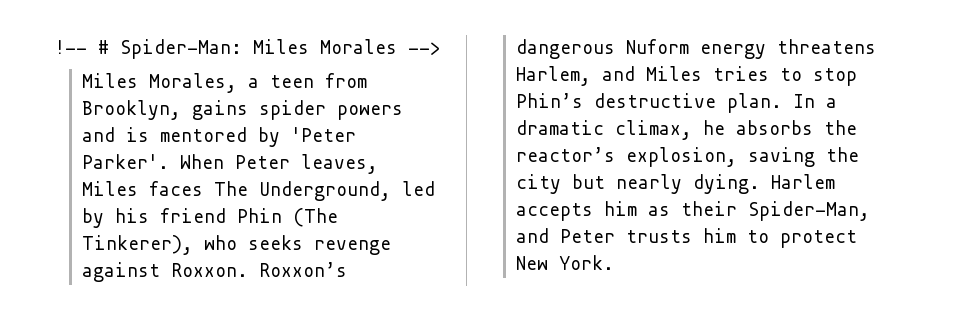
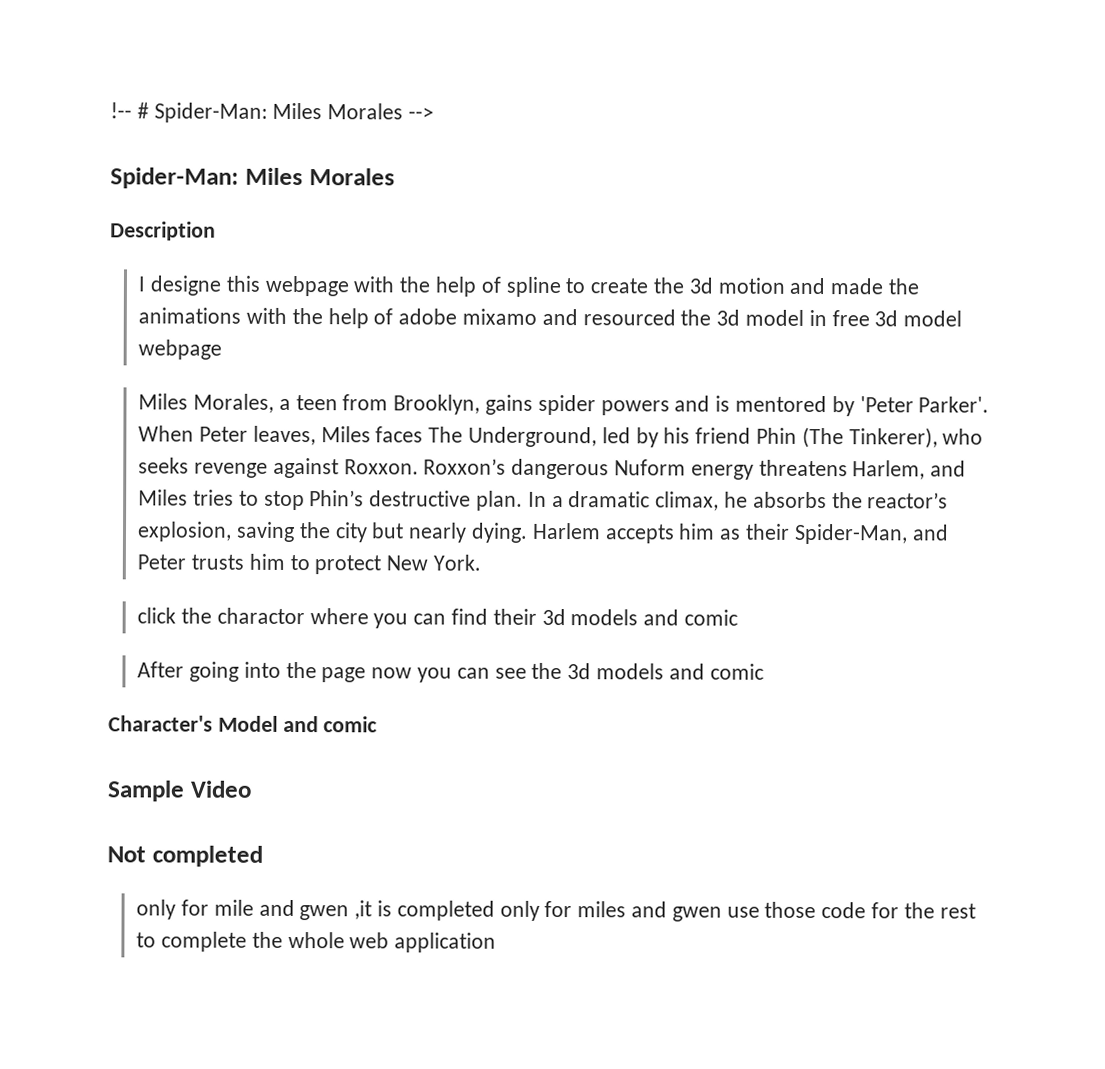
  !-- # Spider-Man: Miles Morales -->
+ Spider-Man: Miles Morales
+ Description
+ I designe this webpage with the help of spline to create the 3d motion and made the animations with the help of adobe mixamo and resourced the 3d model in free 3d model webpage
+ click the charactor where you can find their 3d models and comic
+ After going into the page now you can see the 3d models and comic
+ Character's Model and comic
+ Sample Video
+ Not completed
+ only for mile and gwen ,it is completed only for miles and gwen use those code for the rest to complete the whole web application

